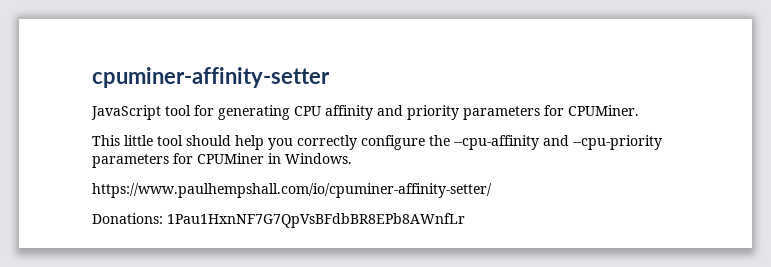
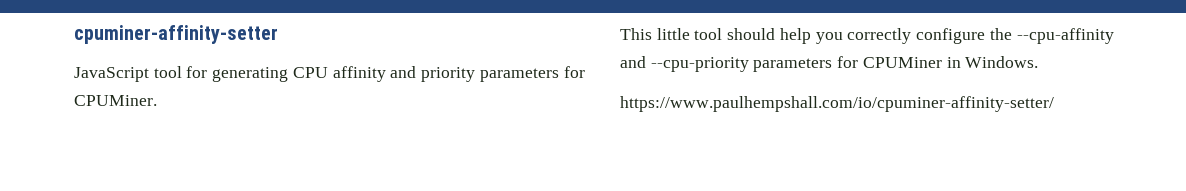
- Donations: 1Pau1HxnNF7G7QpVsBFdbBR8EPb8AWnfLr

